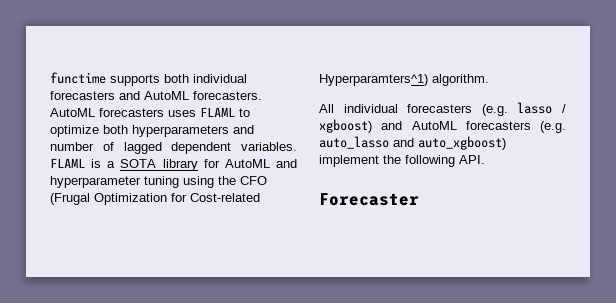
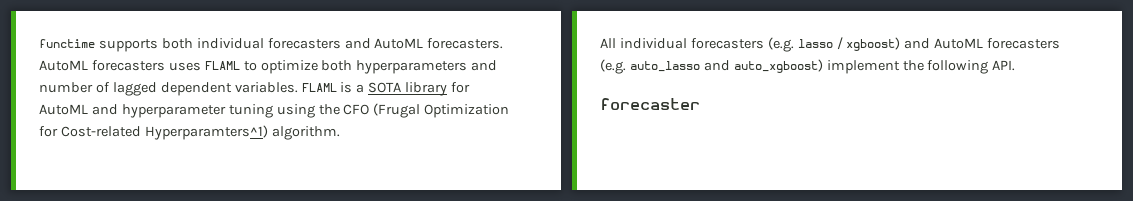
- Forecaster
+ forecaster

